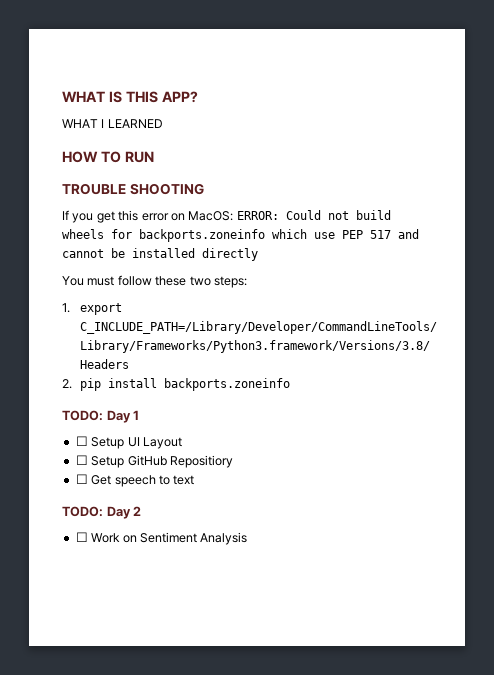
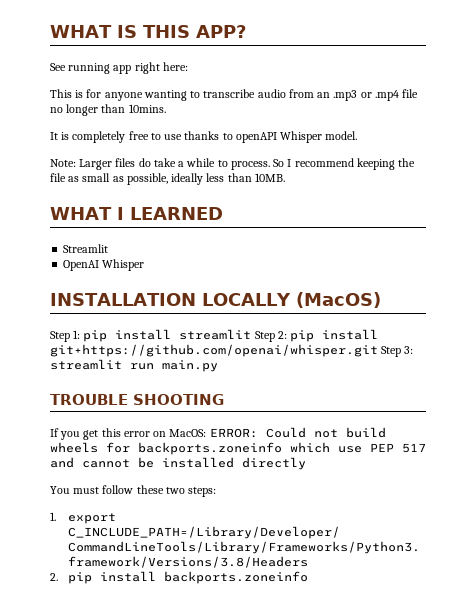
+ See running app right here:
+ This is for anyone wanting to transcribe audio from an .mp3 or .mp4 file no longer than 10mins.
+ It is completely free to use thanks to openAPI Whisper model.
+ Note: Larger files do take a while to process. So I recommend keeping the file as small as possible, ideally less than 10MB.
  WHAT I LEARNED
- HOW TO RUN
+ Streamlit
+ OpenAI Whisper
+ INSTALLATION LOCALLY (MacOS)
+ Step 1: pip install streamlit Step 2: pip install git+https://github.com/openai/whisper.git Step 3: streamlit run main.py
- TODO: Day 1
- ☐ Setup UI Layout
- ☐ Setup GitHub Repositiory
- ☐ Get speech to text
- TODO: Day 2
- ☐ Work on Sentiment Analysis

